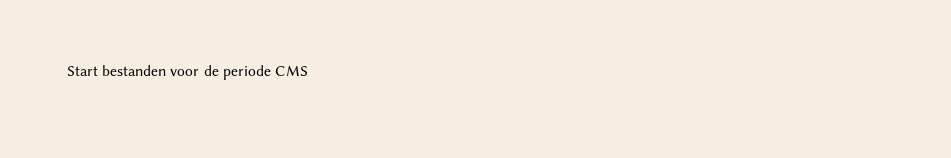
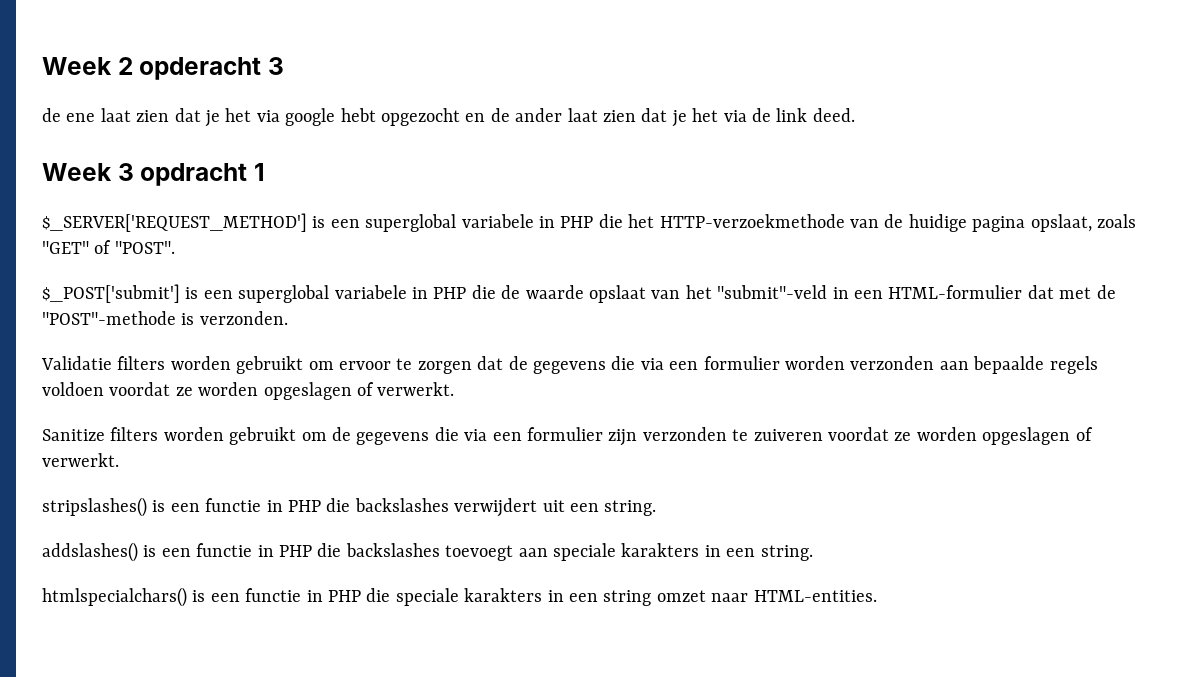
- Start bestanden voor de periode CMS
+ Week 2 opderacht 3
+ de ene laat zien dat je het via google hebt opgezocht en de ander laat zien dat je het via de link deed.
+ Week 3 opdracht 1
+ $_SERVER['REQUEST_METHOD'] is een superglobal variabele in PHP die het HTTP-verzoekmethode van de huidige pagina opslaat, zoals "GET" of "POST".
+ $_POST['submit'] is een superglobal variabele in PHP die de waarde opslaat van het "submit"-veld in een HTML-formulier dat met de "POST"-methode is verzonden.
+ Validatie filters worden gebruikt om ervoor te zorgen dat de gegevens die via een formulier worden verzonden aan bepaalde regels voldoen voordat ze worden opgeslagen of verwerkt.
+ Sanitize filters worden gebruikt om de gegevens die via een formulier zijn verzonden te zuiveren voordat ze worden opgeslagen of verwerkt.
+ stripslashes() is een functie in PHP die backslashes verwijdert uit een string.
+ addslashes() is een functie in PHP die backslashes toevoegt aan speciale karakters in een string.
+ htmlspecialchars() is een functie in PHP die speciale karakters in een string omzet naar HTML-entities.

